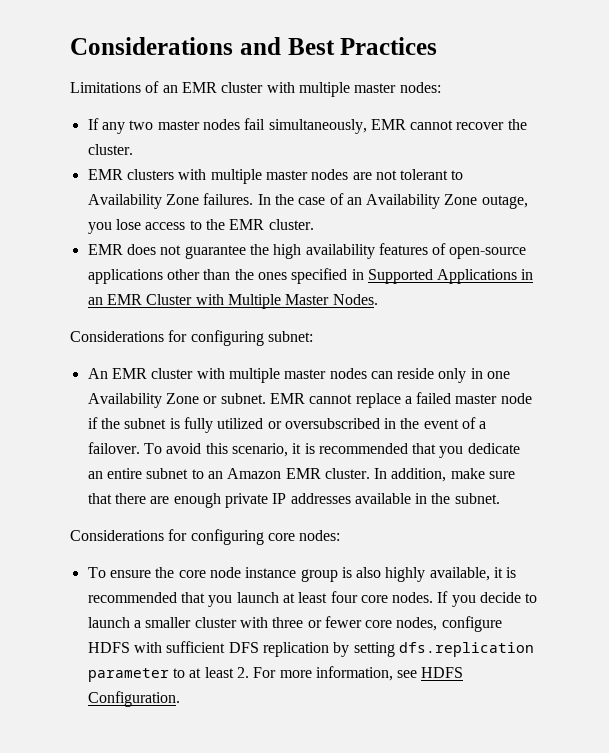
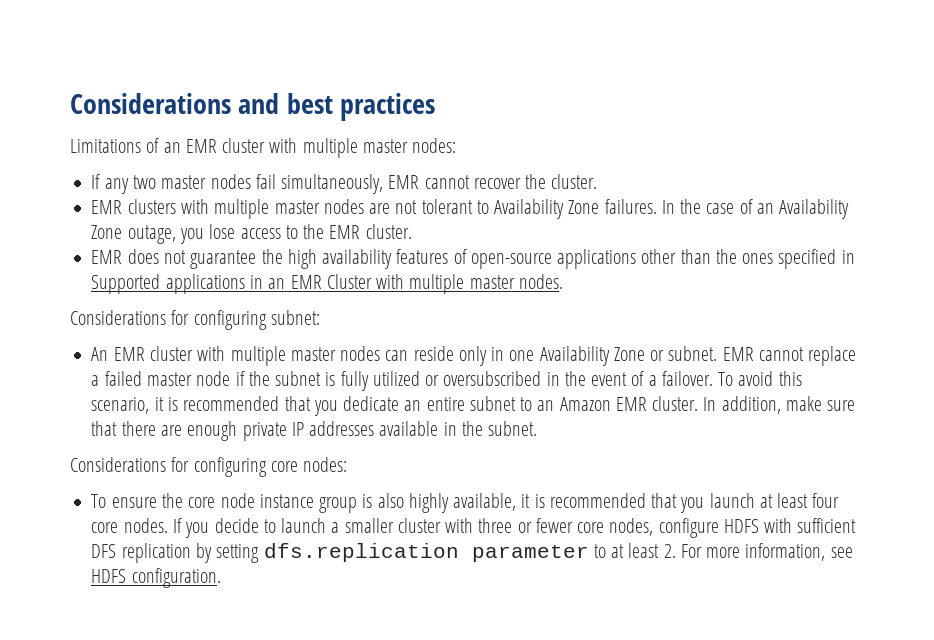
- Considerations and Best Practices
+ Considerations and best practices
- EMR does not guarantee the high availability features of open-source applications other than the ones specified in Supported Applications in an EMR Cluster with Multiple Master Nodes.
+ EMR does not guarantee the high availability features of open-source applications other than the ones specified in Supported applications in an EMR Cluster with multiple master nodes.
- If you decide to launch a smaller cluster with three or fewer core nodes, configure HDFS with sufficient DFS replication by setting dfs.replication parameter to at least 2. For more information, see HDFS Configuration.
+ If you decide to launch a smaller cluster with three or fewer core nodes, configure HDFS with sufficient DFS replication by setting dfs.replication parameter to at least 2. For more information, see HDFS configuration.

